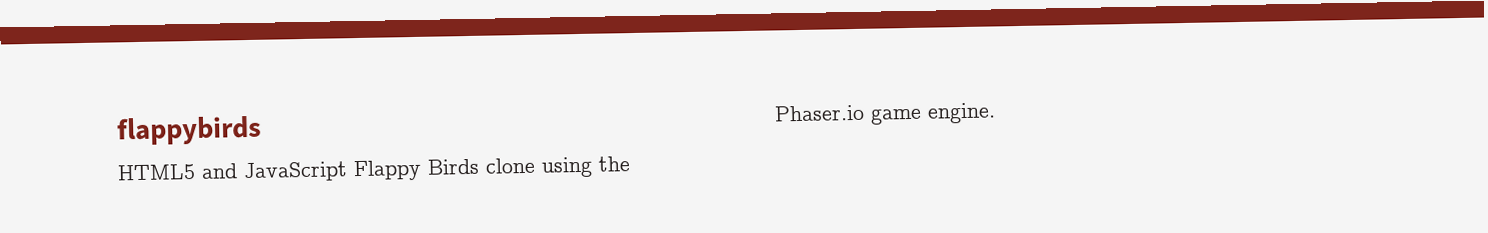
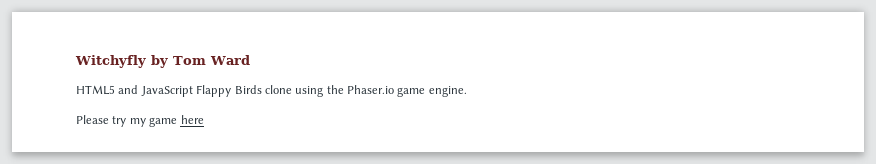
- flappybirds
+ Witchyfly by Tom Ward
+ Please try my game here

